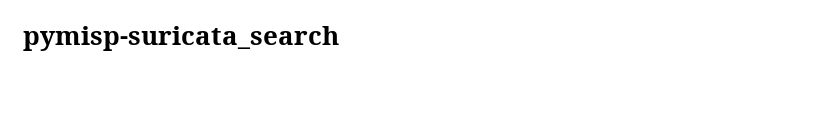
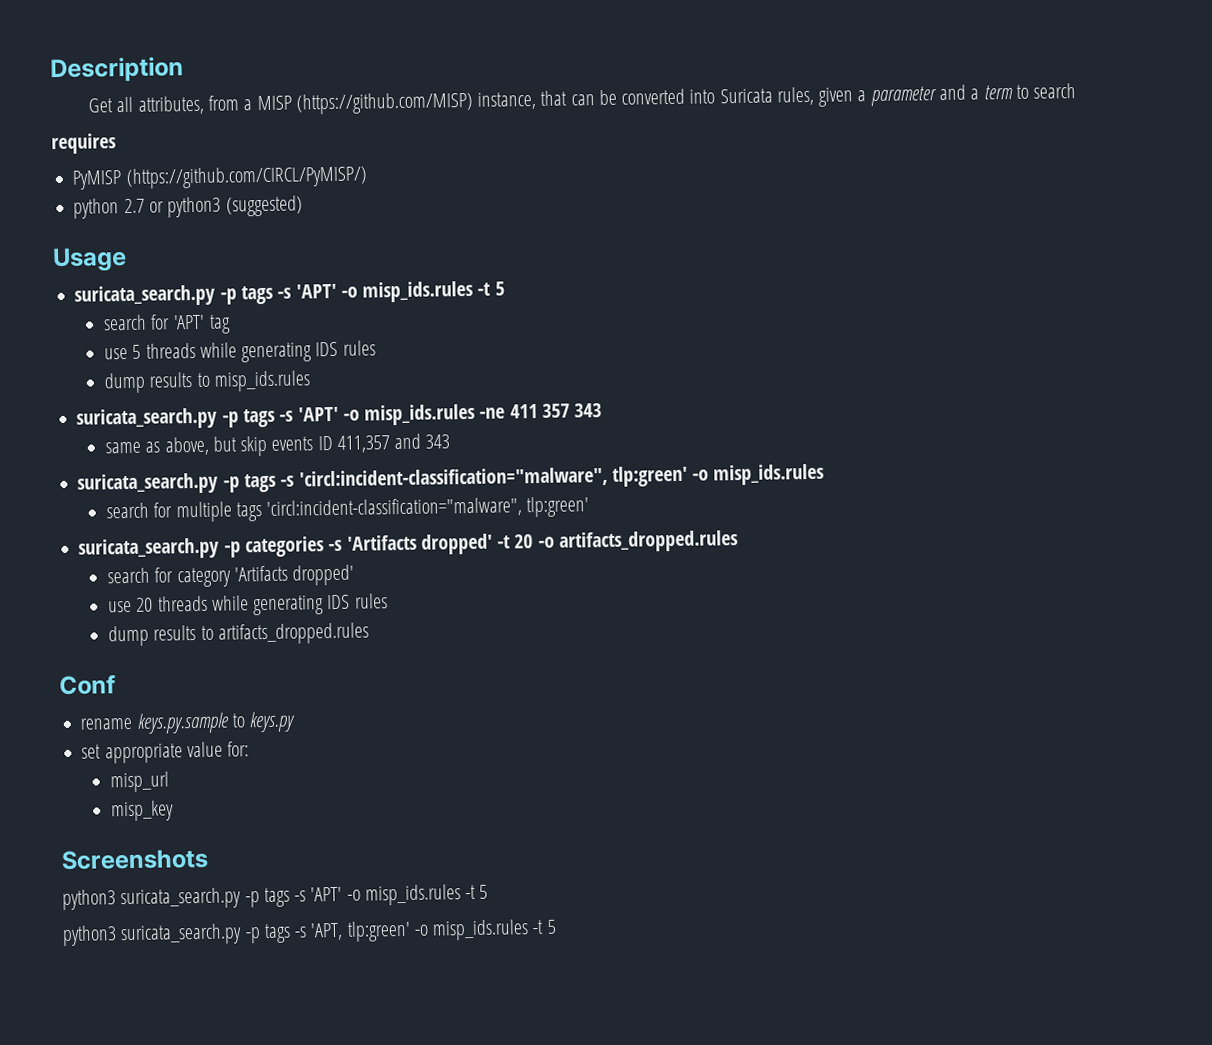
- pymisp-suricata_search
+ Description
+ Get all attributes, from a MISP (https://github.com/MISP) instance, that can be converted into Suricata rules, given a parameter and a term to search
+ requires
+ PyMISP (https://github.com/CIRCL/PyMISP/)
+ python 2.7 or python3 (suggested)
+ Usage
+ suricata_search.py -p tags -s 'APT' -o misp_ids.rules -t 5
+ search for 'APT' tag
+ use 5 threads while generating IDS rules
+ dump results to misp_ids.rules
+ suricata_search.py -p tags -s 'APT' -o misp_ids.rules -ne 411 357 343
+ same as above, but skip events ID 411,357 and 343
+ suricata_search.py -p tags -s 'circl:incident-classification="malware", tlp:green' -o misp_ids.rules
+ search for multiple tags 'circl:incident-classification="malware", tlp:green'
+ suricata_search.py -p categories -s 'Artifacts dropped' -t 20 -o artifacts_dropped.rules
+ search for category 'Artifacts dropped'
+ use 20 threads while generating IDS rules
+ dump results to artifacts_dropped.rules
+ Conf
+ rename keys.py.sample to keys.py
+ set appropriate value for:
+ misp_url
+ misp_key
+ Screenshots
+ python3 suricata_search.py -p tags -s 'APT' -o misp_ids.rules -t 5
+ python3 suricata_search.py -p tags -s 'APT, tlp:green' -o misp_ids.rules -t 5

